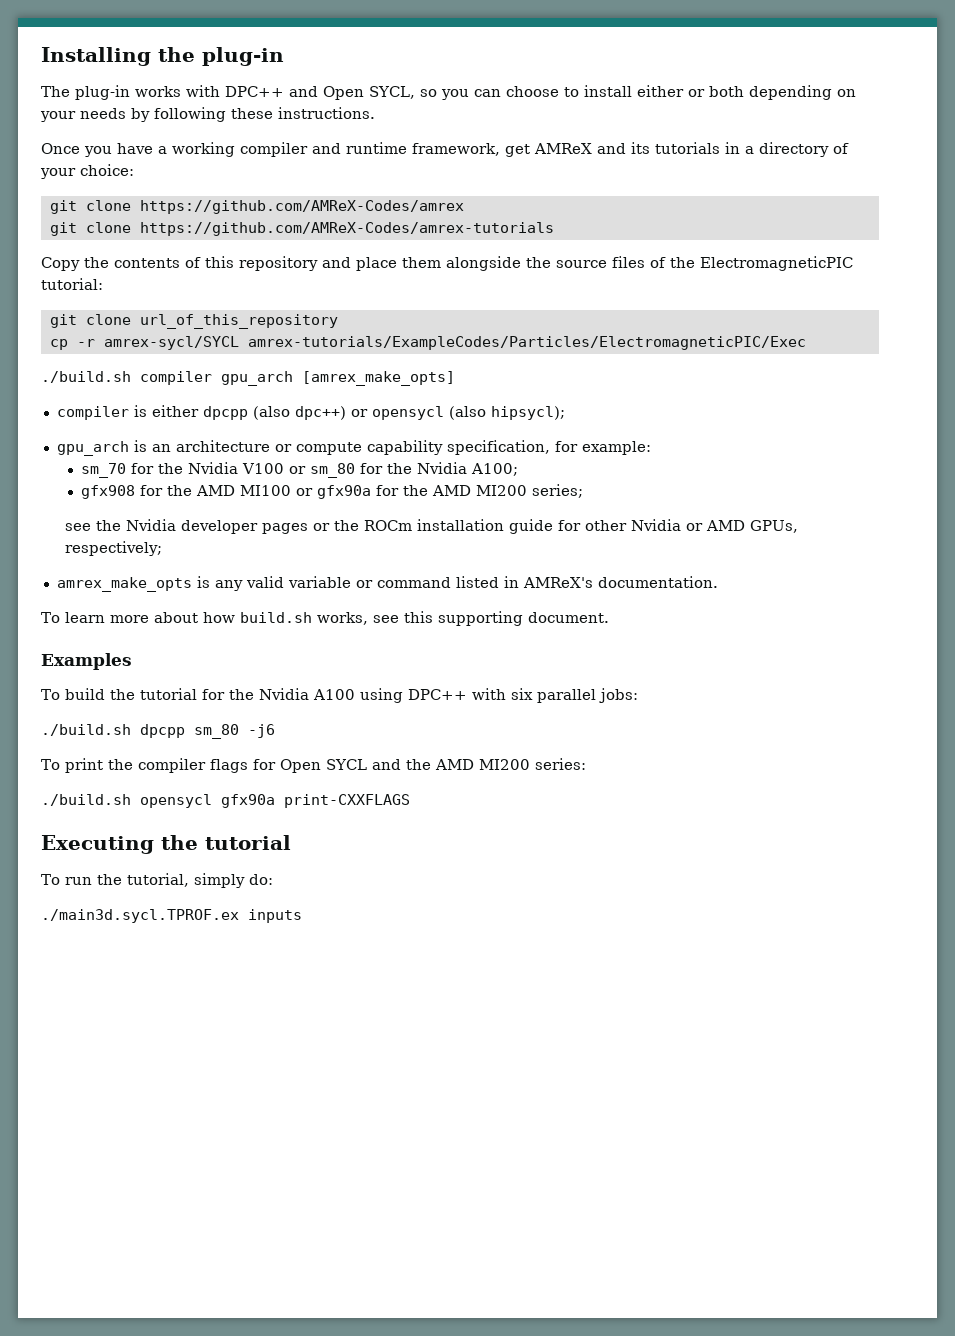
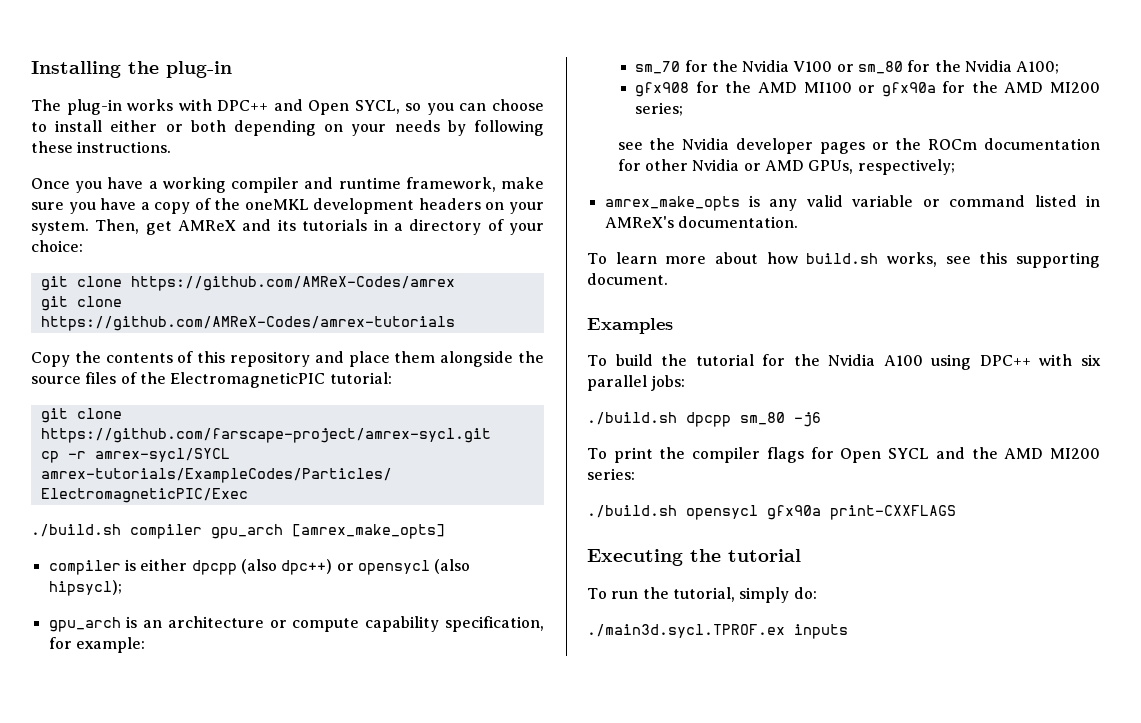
- Once you have a working compiler and runtime framework, get AMReX and its tutorials in a directory of your choice:
+ Once you have a working compiler and runtime framework, make sure you have a copy of the oneMKL development headers on your system. Then, get AMReX and its tutorials in a directory of your choice:
- git clone url_of_this_repository
+ git clone https://github.com/farscape-project/amrex-sycl.git
- see the Nvidia developer pages or the ROCm installation guide for other Nvidia or AMD GPUs, respectively;
+ see the Nvidia developer pages or the ROCm documentation for other Nvidia or AMD GPUs, respectively;

